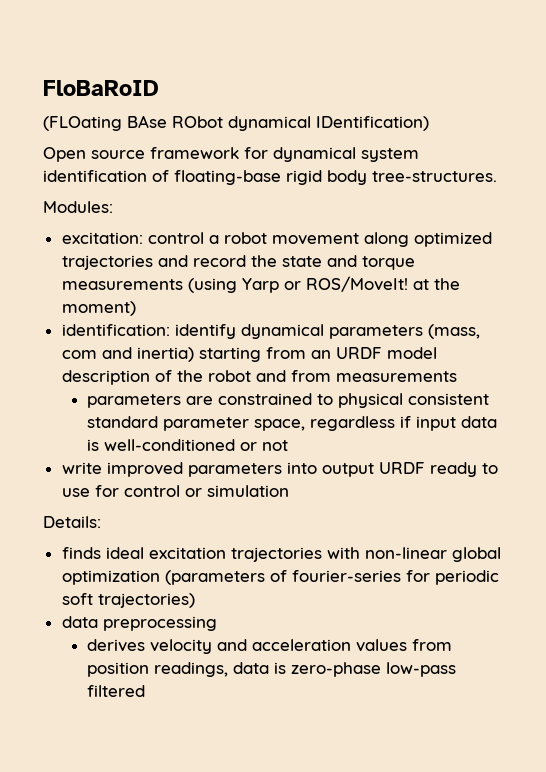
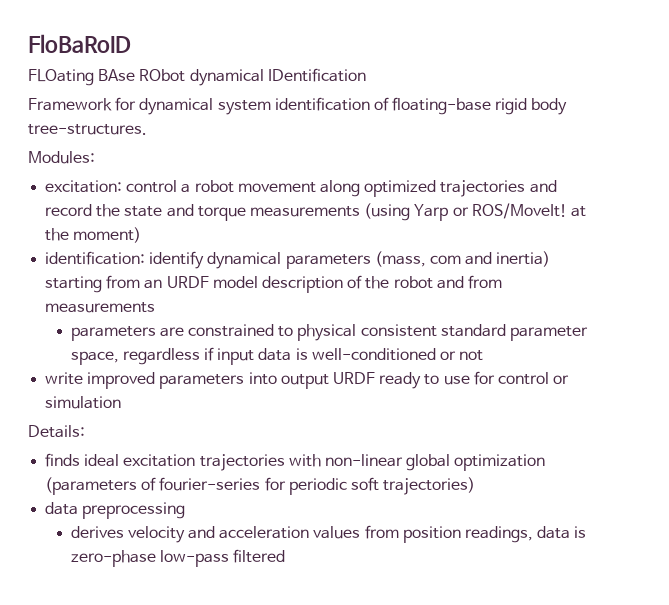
- (FLOating BAse RObot dynamical IDentification)
- Open source framework for dynamical system identification of floating-base rigid body tree-structures.
+ FLOating BAse RObot dynamical IDentification
+ Framework for dynamical system identification of floating-base rigid body tree-structures.

